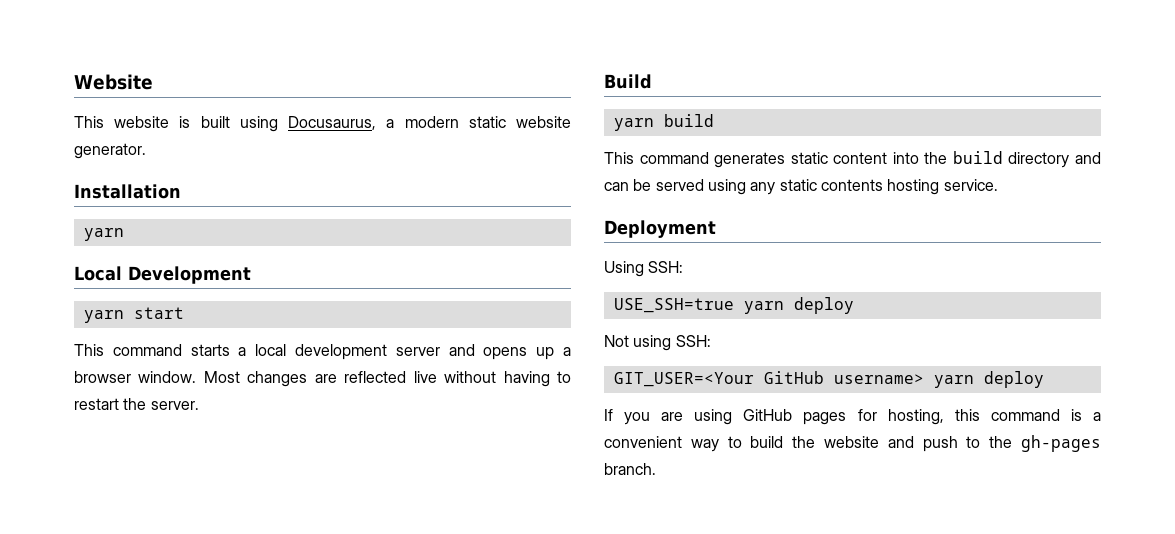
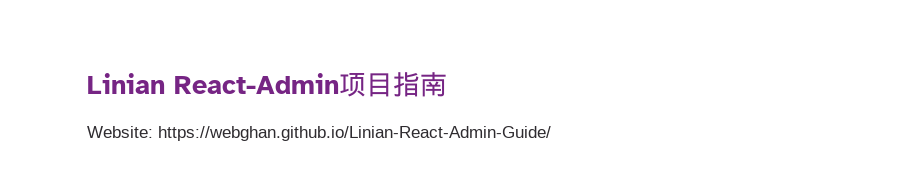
- Website
- This website is built using Docusaurus, a modern static website generator.
- Installation
- yarn
- Local Development
- yarn start
- This command starts a local development server and opens up a browser window. Most changes are reflected live without having to restart the server.
- Build
- yarn build
- This command generates static content into the build directory and can be served using any static contents hosting service.
- Deployment
- Using SSH:
- USE_SSH=true yarn deploy
- Not using SSH:
- GIT_USER=<Your GitHub username> yarn deploy
- If you are using GitHub pages for hosting, this command is a convenient way to build the website and push to the gh-pages branch.
+ Linian React-Admin项目指南
+ Website: https://webghan.github.io/Linian-React-Admin-Guide/

